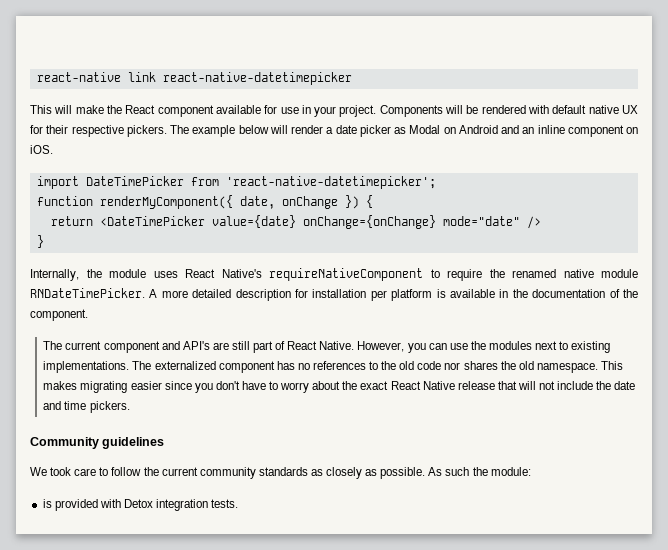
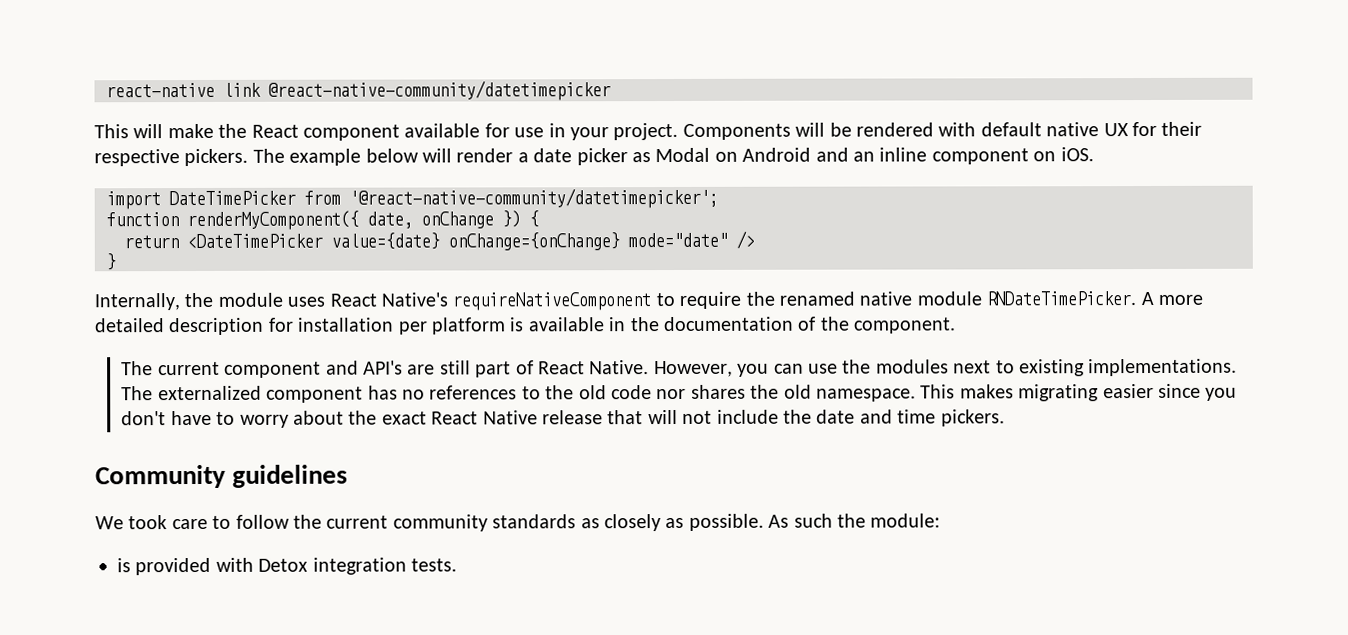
- react-native link react-native-datetimepicker
+ react-native link @react-native-community/datetimepicker
- import DateTimePicker from 'react-native-datetimepicker';
+ import DateTimePicker from '@react-native-community/datetimepicker';

